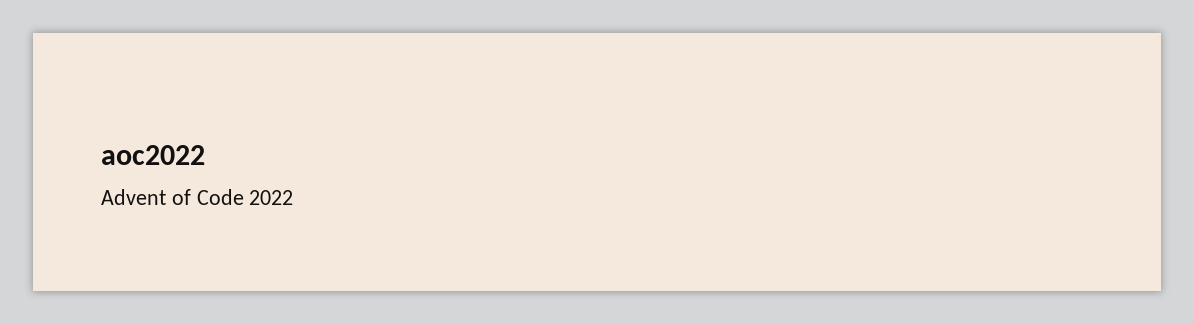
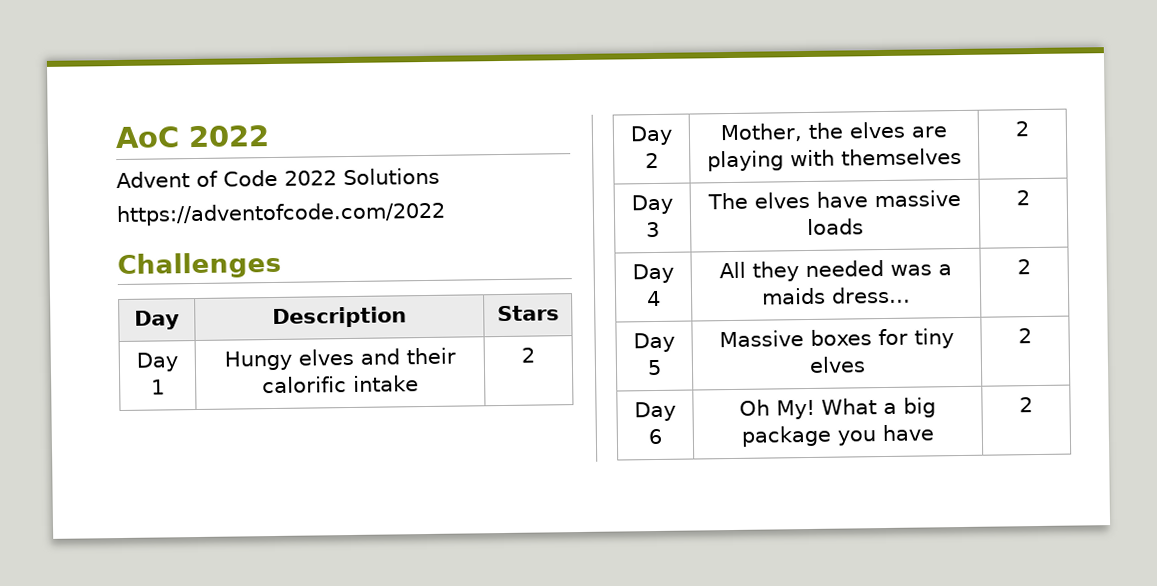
- aoc2022
+ AoC 2022
- Advent of Code 2022
+ Advent of Code 2022 Solutions
+ https://adventofcode.com/2022
+ Challenges
+ Day | Description | Stars
+ Day 1 | Hungy elves and their calorific intake | 2
+ Day 2 | Mother, the elves are playing with themselves | 2
+ Day 3 | The elves have massive loads | 2
+ Day 4 | All they needed was a maids dress... | 2
+ Day 5 | Massive boxes for tiny elves | 2
+ Day 6 | Oh My! What a big package you have | 2

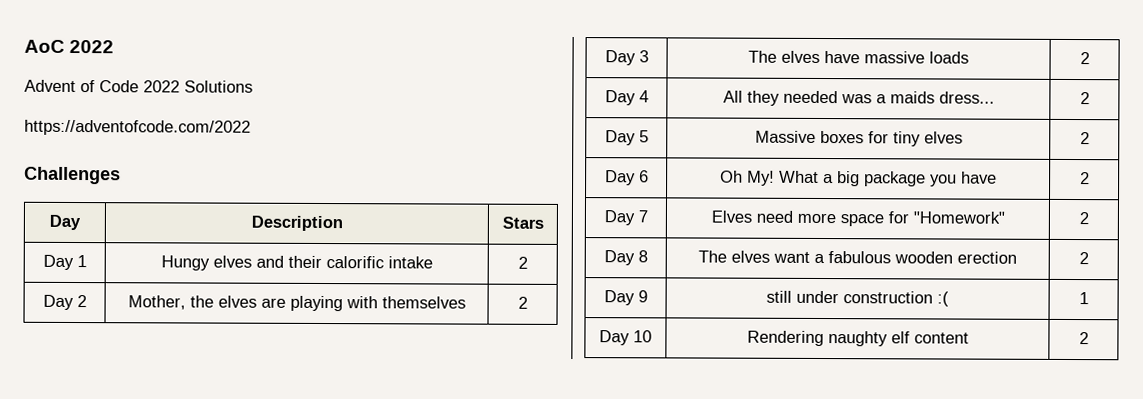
+ Day 7 | Elves need more space for "Homework" | 2
+ Day 8 | The elves want a fabulous wooden erection | 2
+ Day 9 | still under construction :( | 1
+ Day 10 | Rendering naughty elf content | 2

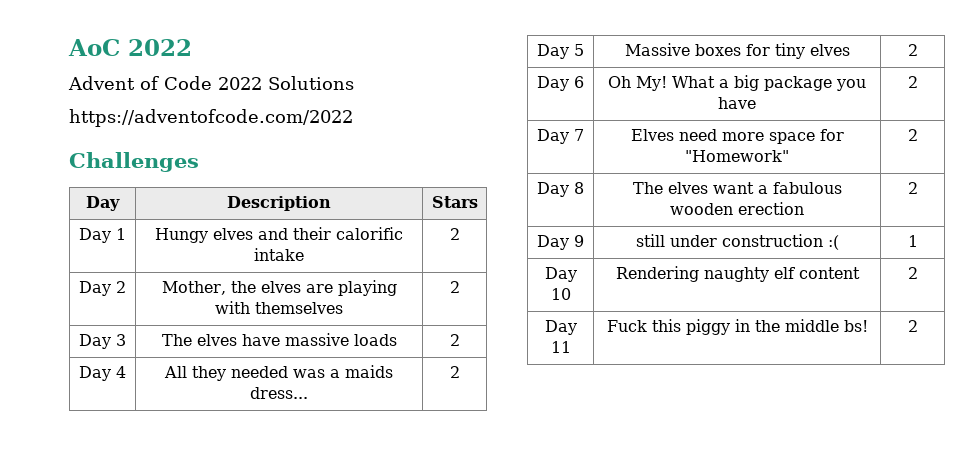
+ Day 11 | Fuck this piggy in the middle bs! | 2

